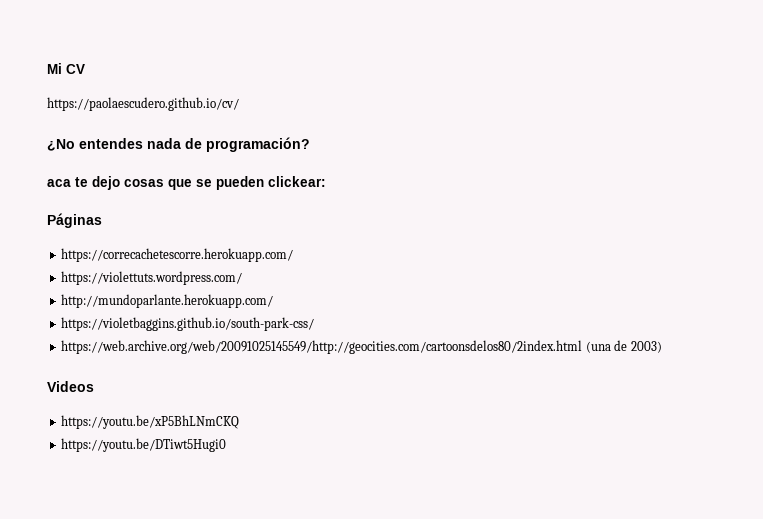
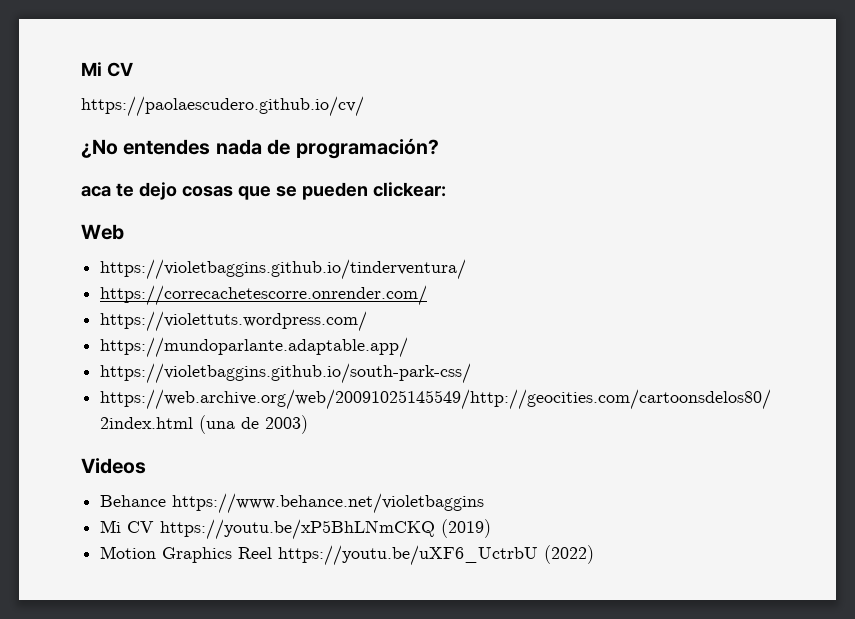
- Páginas
- https://correcachetescorre.herokuapp.com/
+ Web
+ https://violetbaggins.github.io/tinderventura/
+ https://correcachetescorre.onrender.com/
- http://mundoparlante.herokuapp.com/
+ https://mundoparlante.adaptable.app/
- https://youtu.be/xP5BhLNmCKQ
- https://youtu.be/DTiwt5Hugi0
+ Behance https://www.behance.net/violetbaggins
+ Mi CV https://youtu.be/xP5BhLNmCKQ (2019)
+ Motion Graphics Reel https://youtu.be/uXF6_UctrbU (2022)

